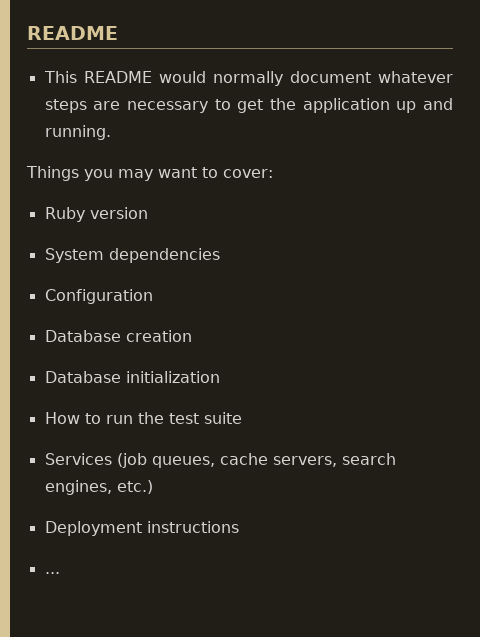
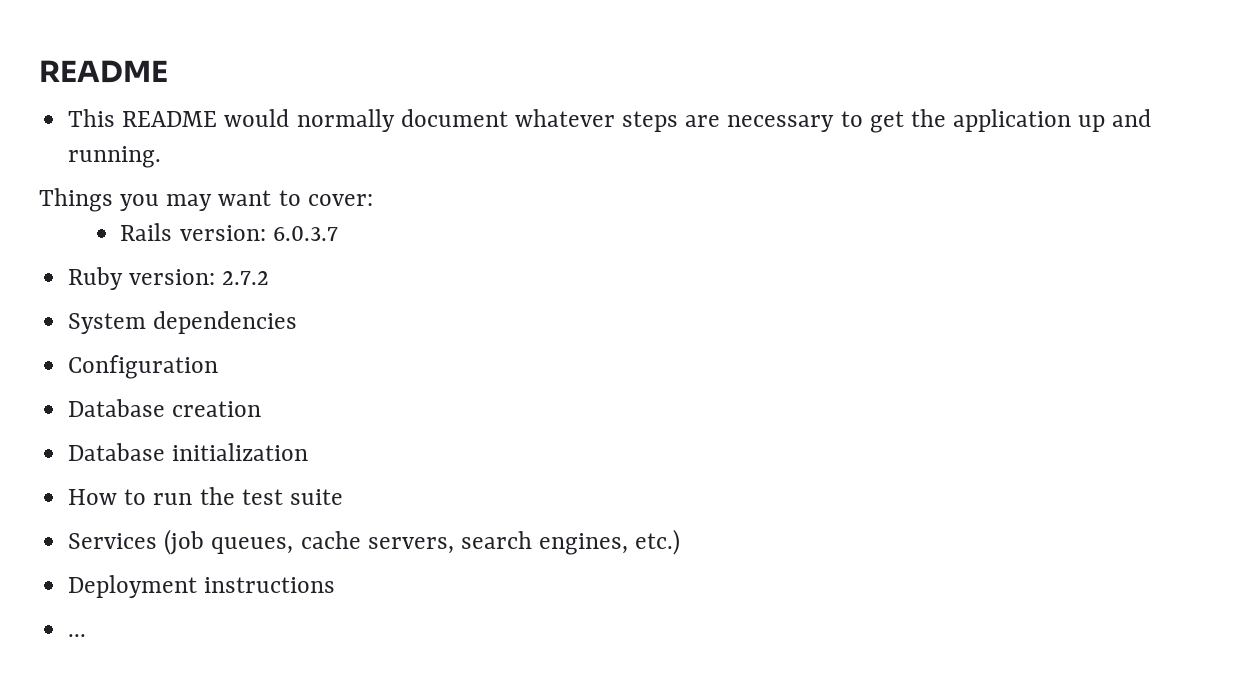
+ Rails version: 6.0.3.7
- Ruby version
+ Ruby version: 2.7.2

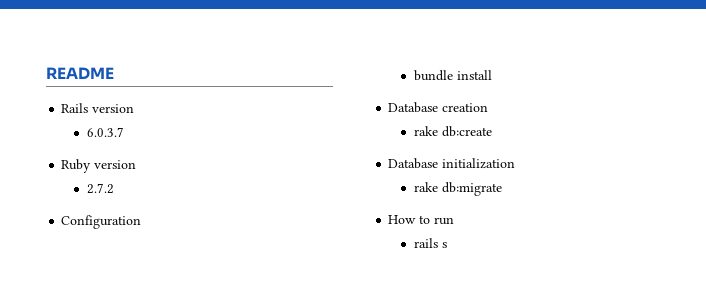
- This README would normally document whatever steps are necessary to get the application up and running.
- Things you may want to cover:
- Rails version: 6.0.3.7
+ Rails version
+ 6.0.3.7
- Ruby version: 2.7.2
+ Ruby version
+ 2.7.2
- System dependencies
  Configuration
+ bundle install
+ rake db:create
+ rake db:migrate
- How to run the test suite
- Services (job queues, cache servers, search engines, etc.)
- Deployment instructions
- ...
+ How to run
+ rails s

